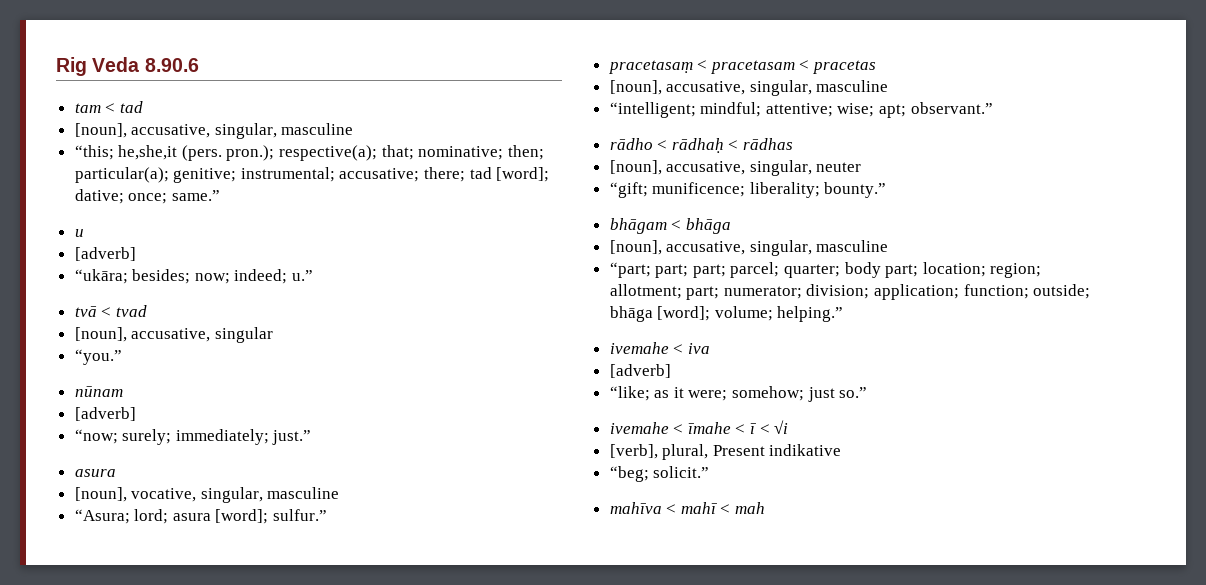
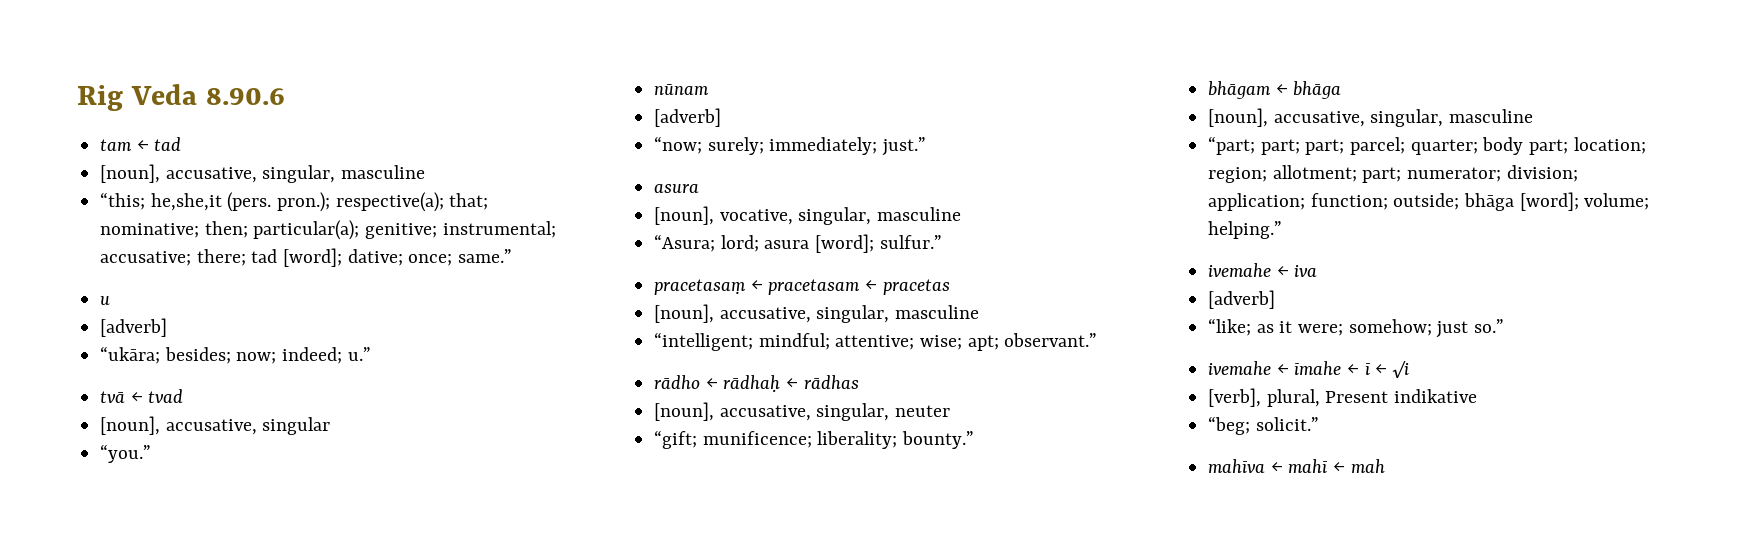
- tam < tad
+ tam ← tad
- tvā < tvad
+ tvā ← tvad
- pracetasaṃ < pracetasam < pracetas
+ pracetasaṃ ← pracetasam ← pracetas
- rādho < rādhaḥ < rādhas
+ rādho ← rādhaḥ ← rādhas
- bhāgam < bhāga
+ bhāgam ← bhāga
- ivemahe < iva
+ ivemahe ← iva
- ivemahe < īmahe < ī < √i
+ ivemahe ← īmahe ← ī ← √i
- mahīva < mahī < mah
+ mahīva ← mahī ← mah

